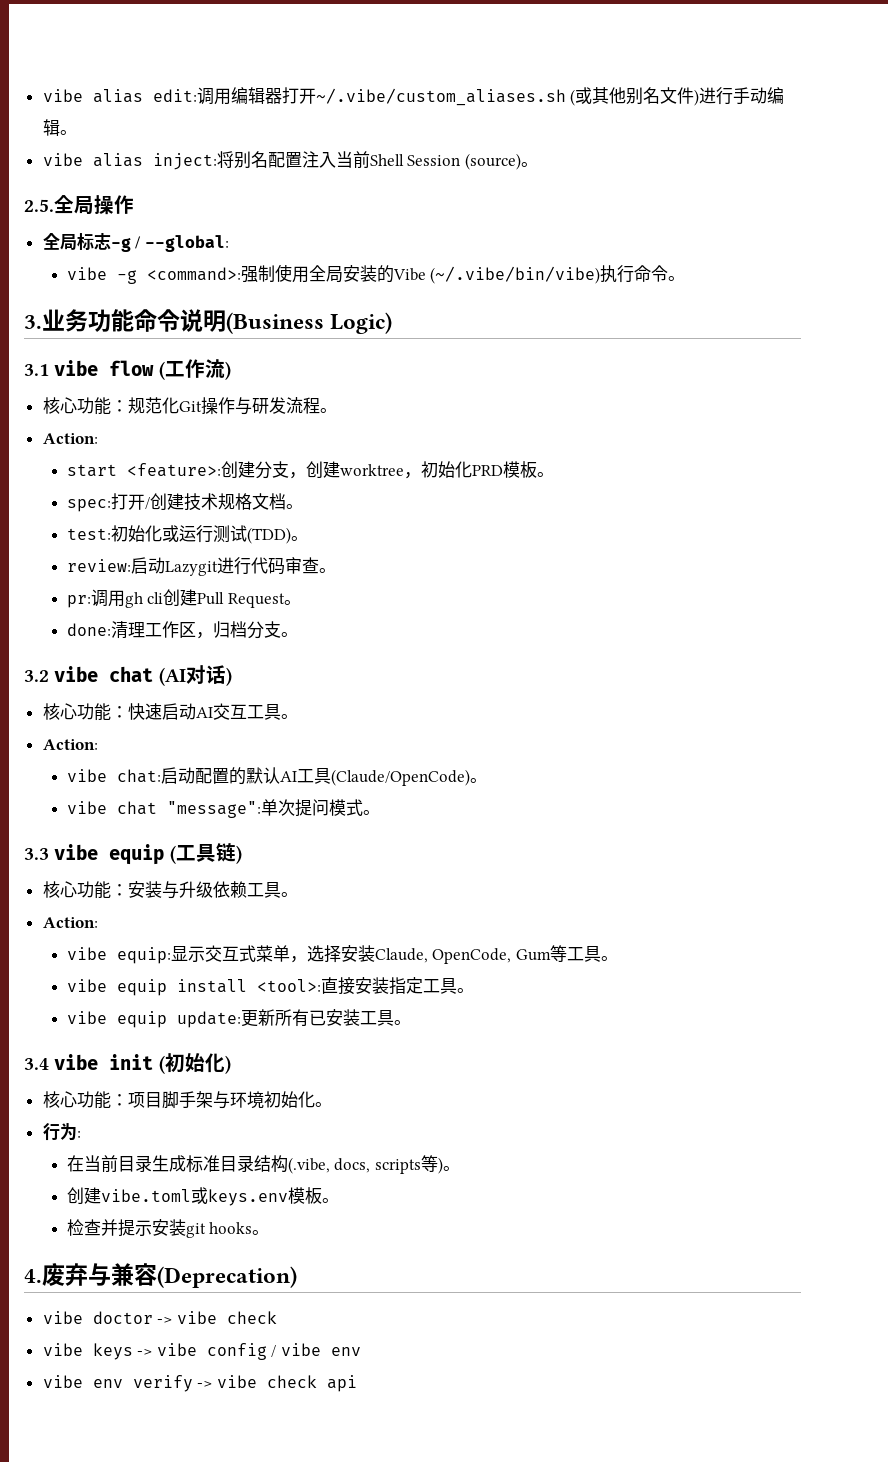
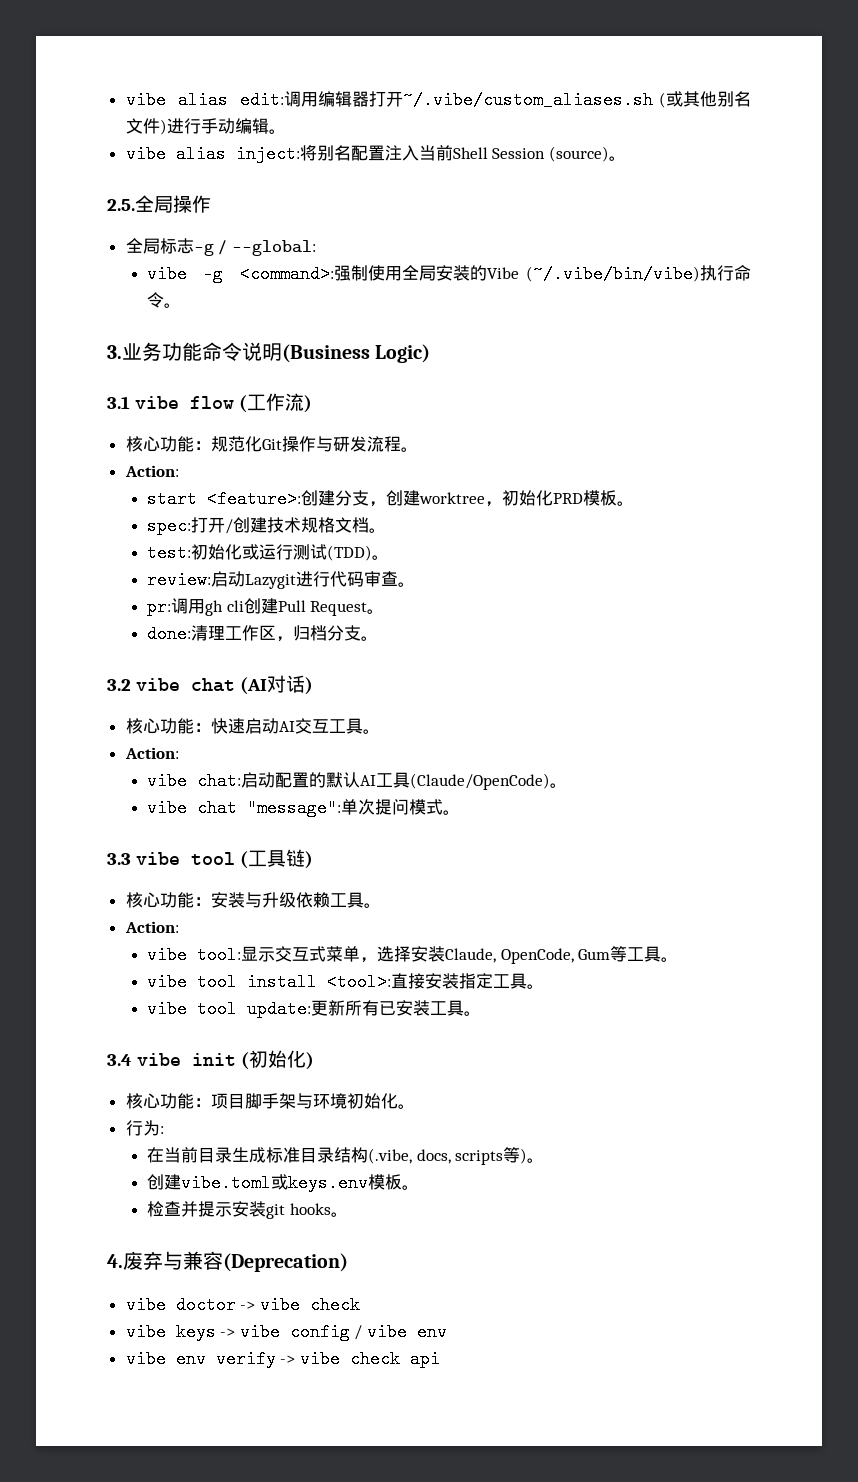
- 3.3 vibe equip (工具链)
+ 3.3 vibe tool (工具链)
- vibe equip:显示交互式菜单，选择安装Claude, OpenCode, Gum等工具。
+ vibe tool:显示交互式菜单，选择安装Claude, OpenCode, Gum等工具。
- vibe equip install <tool>:直接安装指定工具。
+ vibe tool install <tool>:直接安装指定工具。
- vibe equip update:更新所有已安装工具。
+ vibe tool update:更新所有已安装工具。

